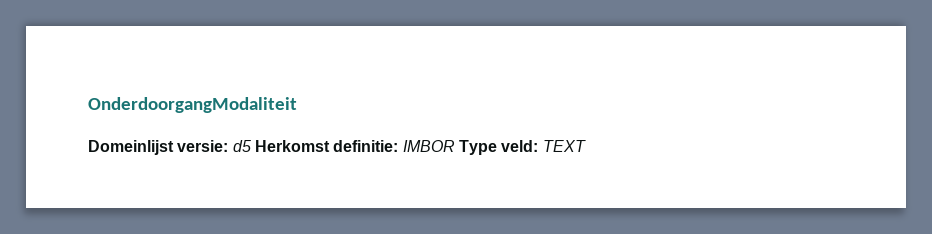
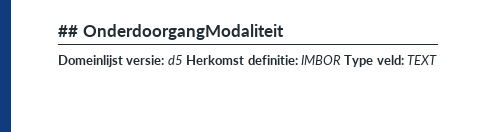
- OnderdoorgangModaliteit
+ ## OnderdoorgangModaliteit

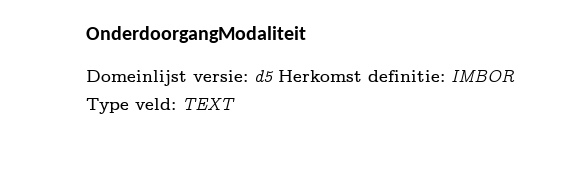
- ## OnderdoorgangModaliteit
+ OnderdoorgangModaliteit

